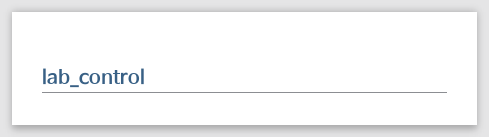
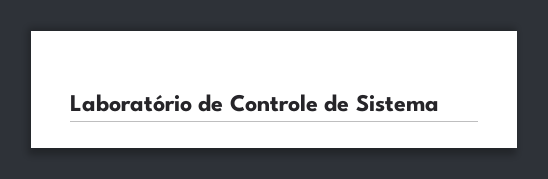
- lab_control
+ Laboratório de Controle de Sistema

